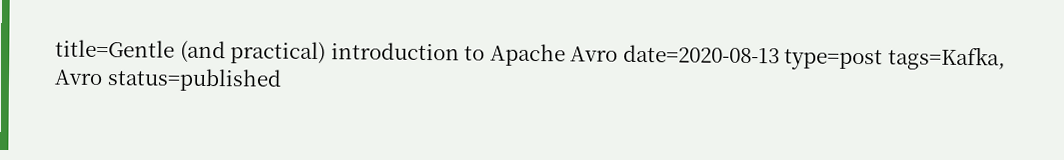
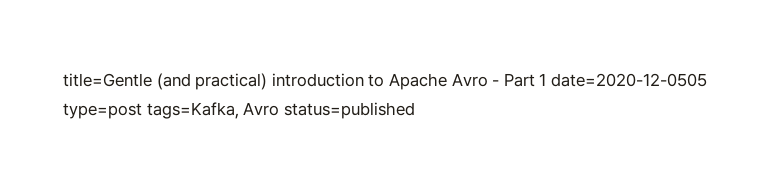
- title=Gentle (and practical) introduction to Apache Avro date=2020-08-13 type=post tags=Kafka, Avro status=published
+ title=Gentle (and practical) introduction to Apache Avro - Part 1 date=2020-12-0505 type=post tags=Kafka, Avro status=published

